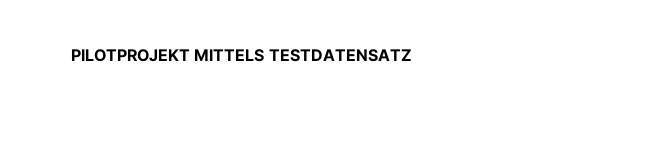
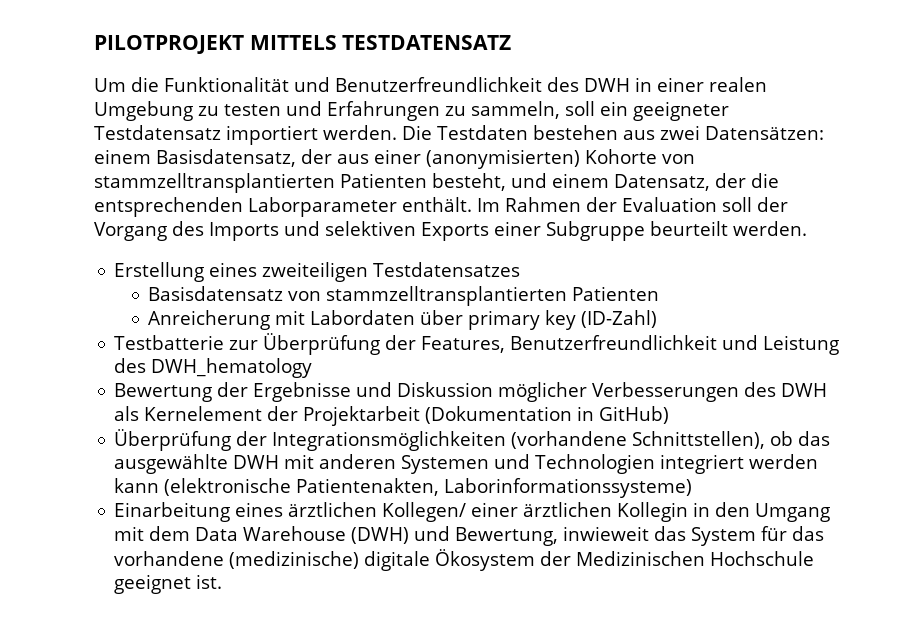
+ Um die Funktionalität und Benutzerfreundlichkeit des DWH in einer realen Umgebung zu testen und Erfahrungen zu sammeln, soll ein geeigneter Testdatensatz importiert werden. Die Testdaten bestehen aus zwei Datensätzen: einem Basisdatensatz, der aus einer (anonymisierten) Kohorte von stammzelltransplantierten Patienten besteht, und einem Datensatz, der die entsprechenden Laborparameter enthält. Im Rahmen der Evaluation soll der Vorgang des Imports und selektiven Exports einer Subgruppe beurteilt werden.
+ Erstellung eines zweiteiligen Testdatensatzes
+ Basisdatensatz von stammzelltransplantierten Patienten
+ Anreicherung mit Labordaten über primary key (ID-Zahl)
+ Testbatterie zur Überprüfung der Features, Benutzerfreundlichkeit und Leistung des DWH_hematology
+ Bewertung der Ergebnisse und Diskussion möglicher Verbesserungen des DWH als Kernelement der Projektarbeit (Dokumentation in GitHub)
+ Überprüfung der Integrationsmöglichkeiten (vorhandene Schnittstellen), ob das ausgewählte DWH mit anderen Systemen und Technologien integriert werden kann (elektronische Patientenakten, Laborinformationssysteme)
+ Einarbeitung eines ärztlichen Kollegen/ einer ärztlichen Kollegin in den Umgang mit dem Data Warehouse (DWH) und Bewertung, inwieweit das System für das vorhandene (medizinische) digitale Ökosystem der Medizinischen Hochschule geeignet ist.

